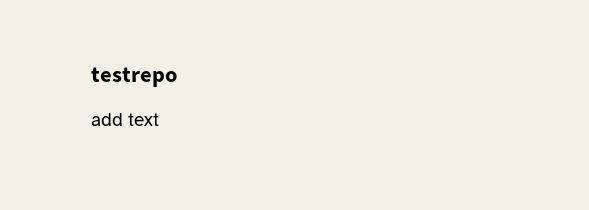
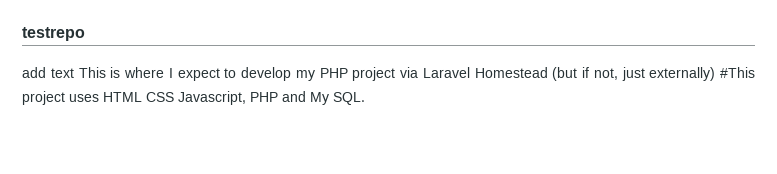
- add text
+ add text This is where I expect to develop my PHP project via Laravel Homestead (but if not, just externally) #This project uses HTML CSS Javascript, PHP and My SQL.

